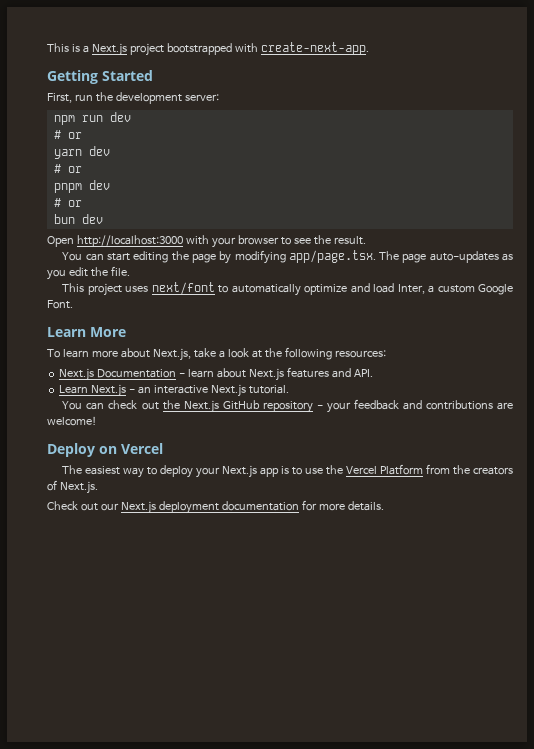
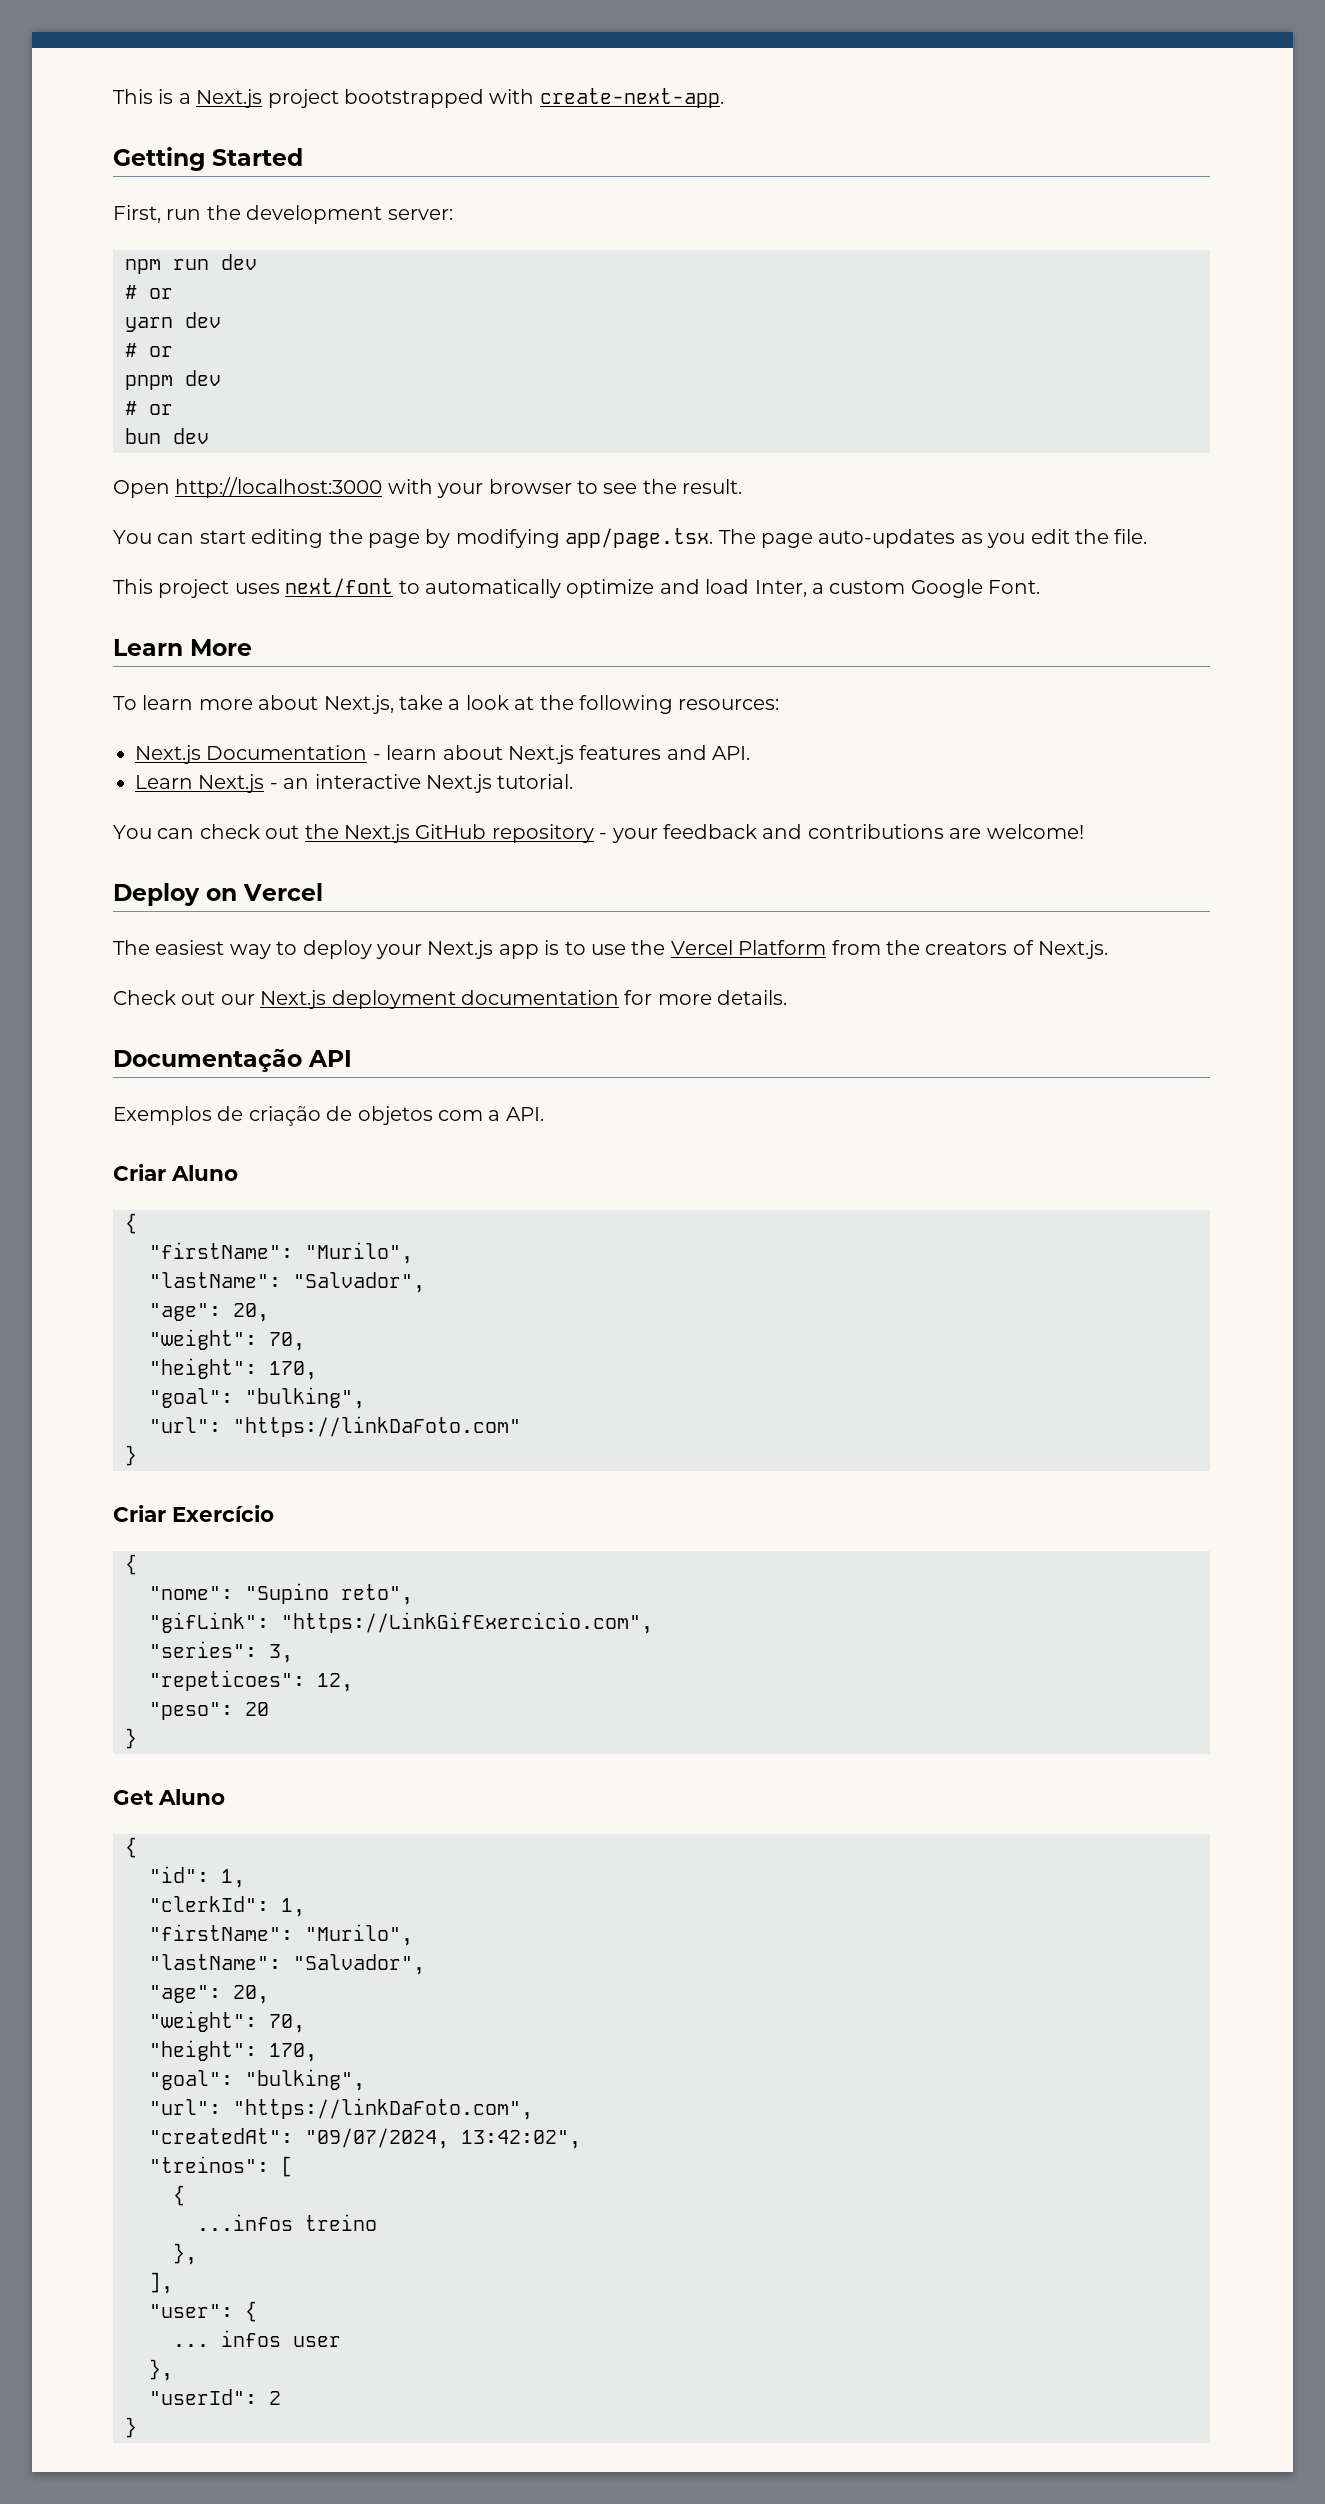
+ Documentação API
+ Exemplos de criação de objetos com a API.
+ Criar Aluno
+ {
+ "firstName": "Murilo",
+ "lastName": "Salvador",
+ "age": 20,
+ "weight": 70,
+ "height": 170,
+ "goal": "bulking",
+ "url": "https://linkDaFoto.com"
+ }
+ Criar Exercício
+ {
+ "nome": "Supino reto",
+ "gifLink": "https://LinkGifExercicio.com",
+ "series": 3,
+ "repeticoes": 12,
+ "peso": 20
+ }
+ Get Aluno
+ {
+ "id": 1,
+ "clerkId": 1,
+ "firstName": "Murilo",
+ "lastName": "Salvador",
+ "age": 20,
+ "weight": 70,
+ "height": 170,
+ "goal": "bulking",
+ "url": "https://linkDaFoto.com",
+ "createdAt": "09/07/2024, 13:42:02",
+ "treinos": [
+ {
+ ...infos treino
+ },
+ ],
+ "user": {
+ ... infos user
+ },
+ "userId": 2
+ }

